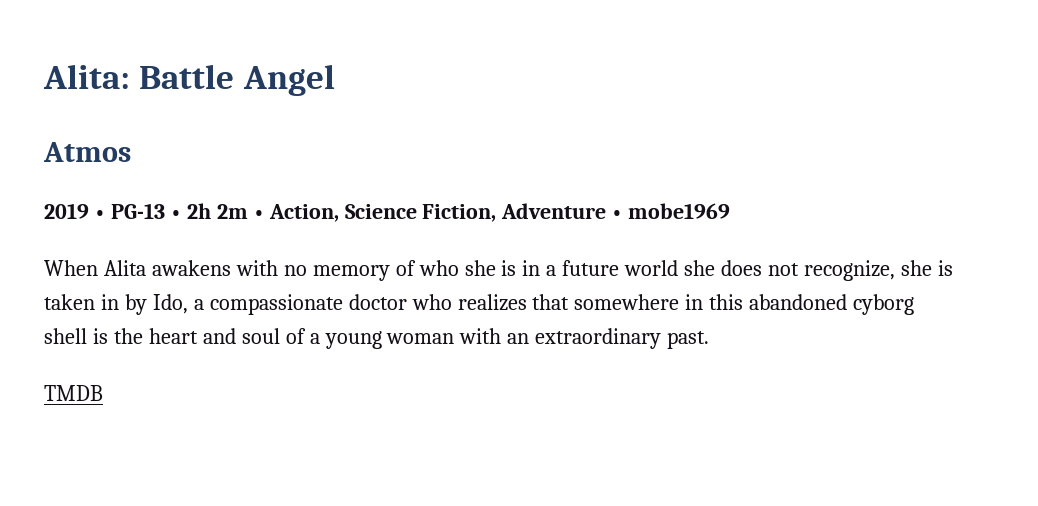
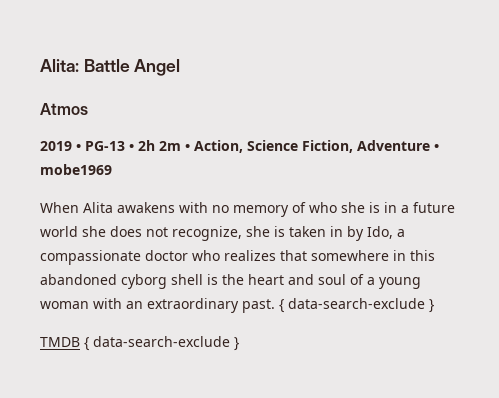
- When Alita awakens with no memory of who she is in a future world she does not recognize, she is taken in by Ido, a compassionate doctor who realizes that somewhere in this abandoned cyborg shell is the heart and soul of a young woman with an extraordinary past.
- TMDB
+ When Alita awakens with no memory of who she is in a future world she does not recognize, she is taken in by Ido, a compassionate doctor who realizes that somewhere in this abandoned cyborg shell is the heart and soul of a young woman with an extraordinary past. { data-search-exclude }
+ TMDB { data-search-exclude }

